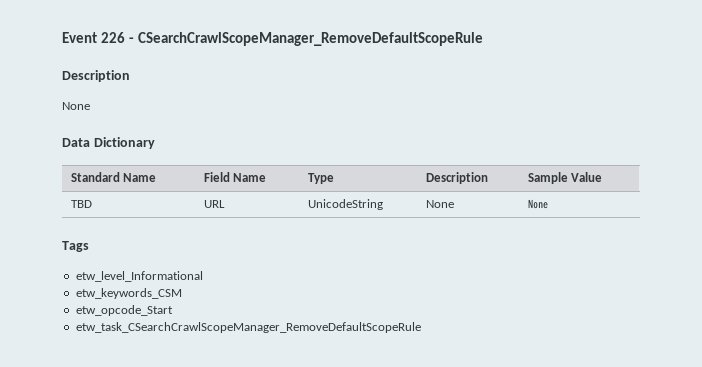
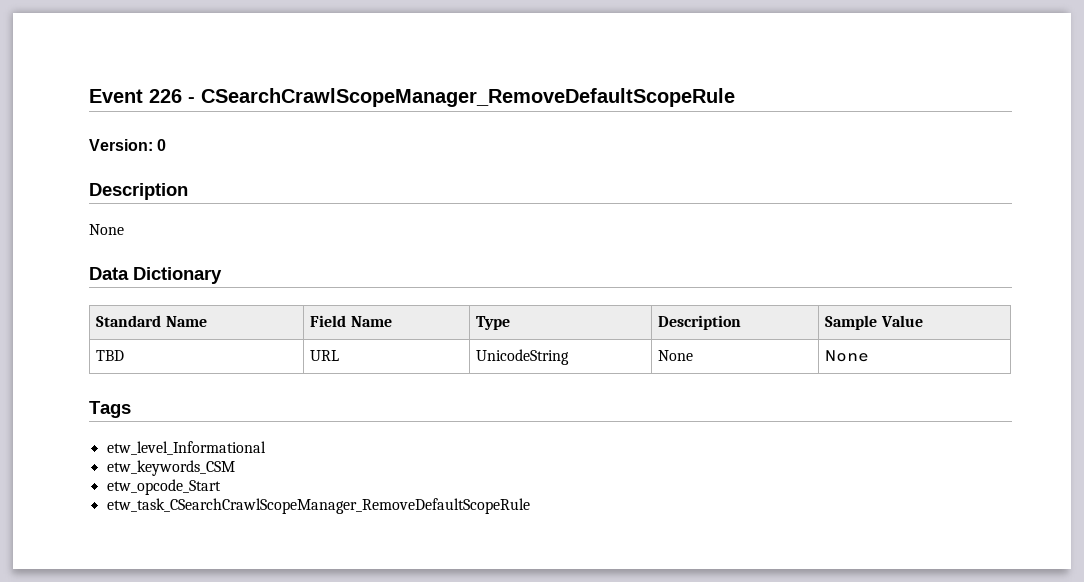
+ Version: 0

